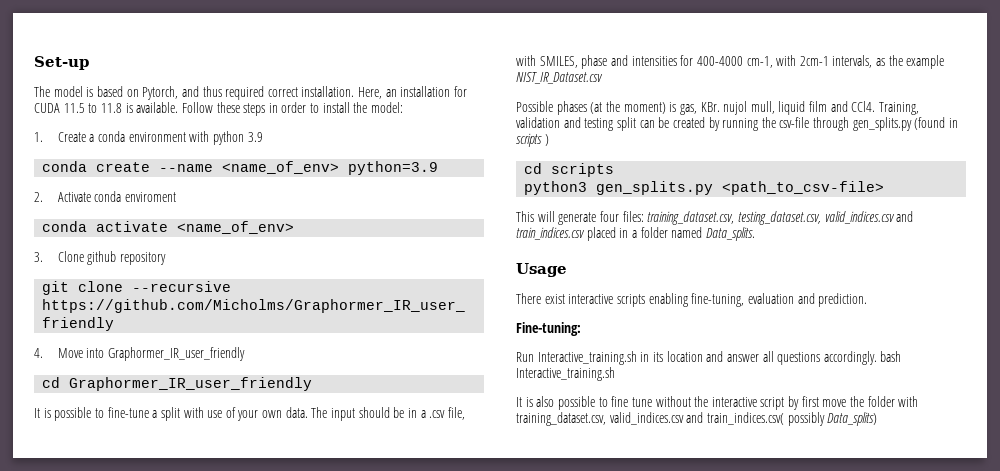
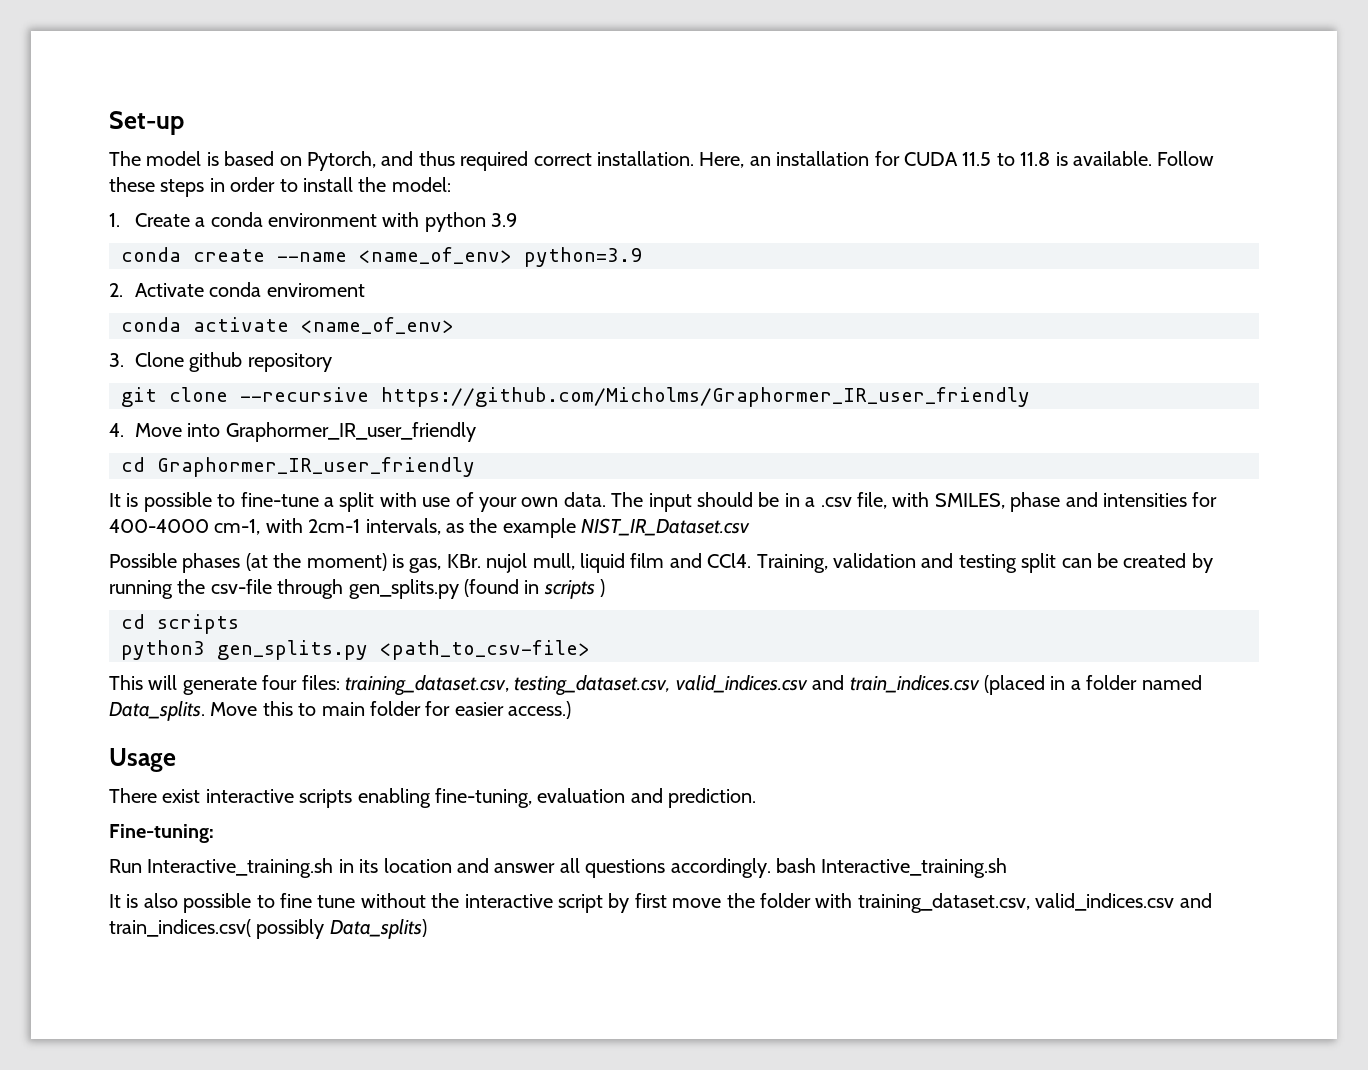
- This will generate four files: training_dataset.csv, testing_dataset.csv, valid_indices.csv and train_indices.csv placed in a folder named Data_splits.
+ This will generate four files: training_dataset.csv, testing_dataset.csv, valid_indices.csv and train_indices.csv (placed in a folder named Data_splits. Move this to main folder for easier access.)

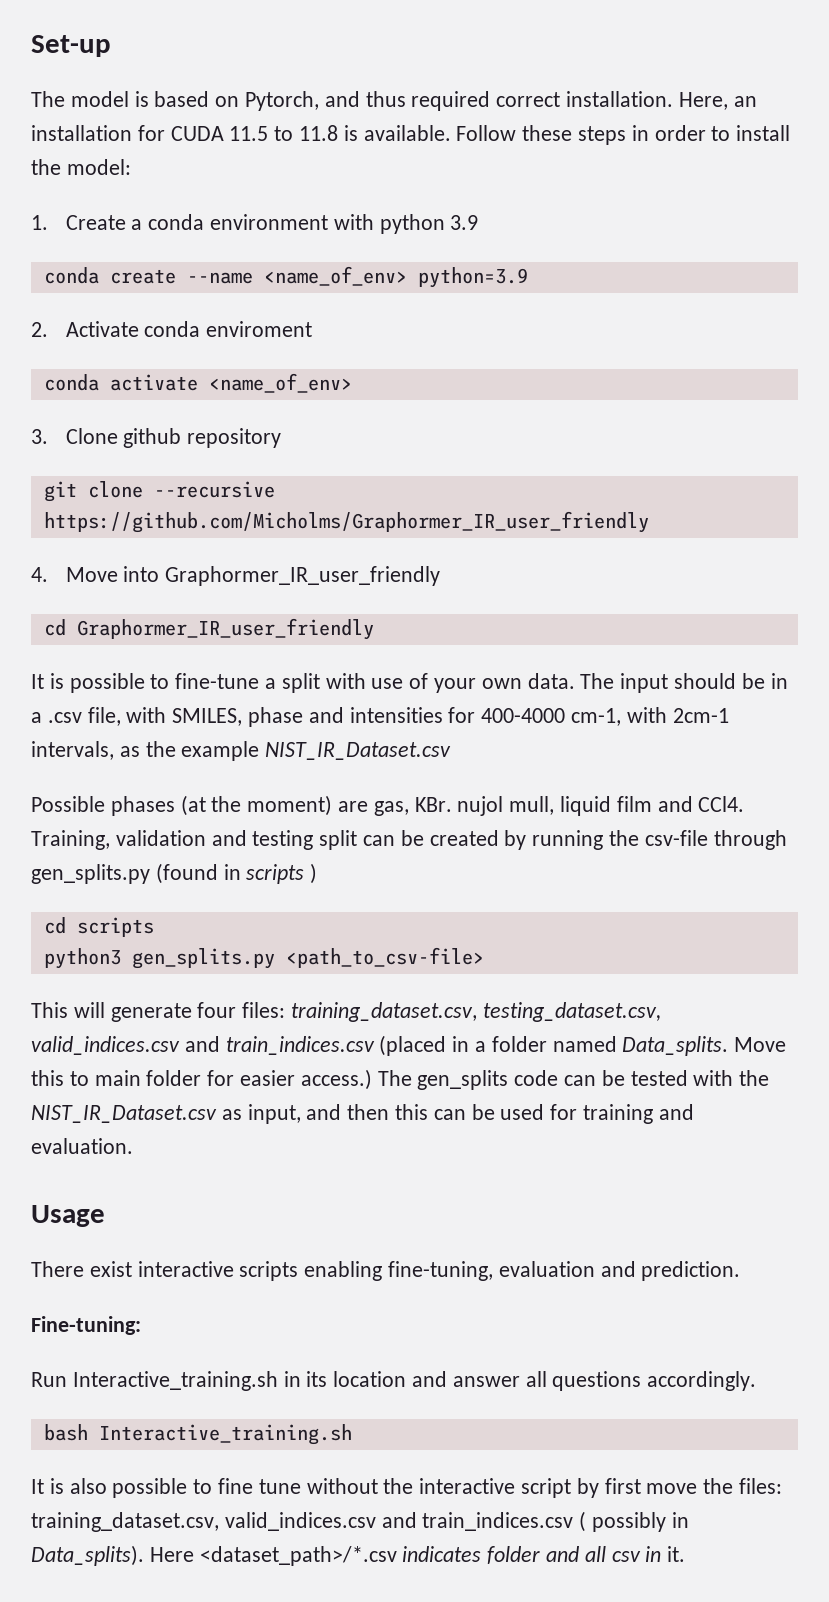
- Possible phases (at the moment) is gas, KBr. nujol mull, liquid film and CCl4.
+ Possible phases (at the moment) are gas, KBr. nujol mull, liquid film and CCl4.
+ The gen_splits code can be tested with the NIST_IR_Dataset.csv as input, and then this can be used for training and evaluation.
- Run Interactive_training.sh in its location and answer all questions accordingly. bash Interactive_training.sh
+ Run Interactive_training.sh in its location and answer all questions accordingly.
+ bash Interactive_training.sh
- It is also possible to fine tune without the interactive script by first move the folder with training_dataset.csv, valid_indices.csv and train_indices.csv( possibly Data_splits)
+ It is also possible to fine tune without the interactive script by first move the files: training_dataset.csv, valid_indices.csv and train_indices.csv ( possibly in Data_splits). Here <dataset_path>/*.csv indicates folder and all csv in it.

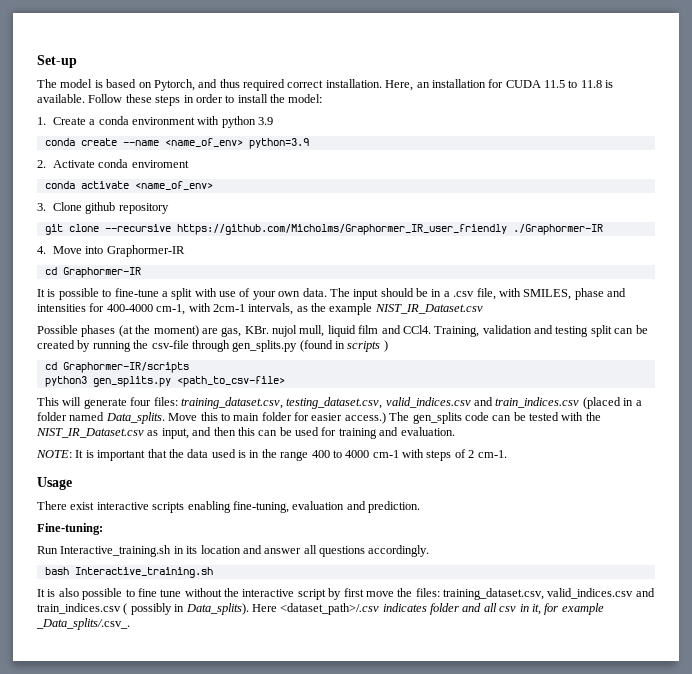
- git clone --recursive https://github.com/Micholms/Graphormer_IR_user_friendly
+ git clone --recursive https://github.com/Micholms/Graphormer_IR_user_friendly ./Graphormer-IR
- 4. Move into Graphormer_IR_user_friendly
- cd Graphormer_IR_user_friendly
+ 4. Move into Graphormer-IR
+ cd Graphormer-IR
- cd scripts
+ cd Graphormer-IR/scripts
+ NOTE: It is important that the data used is in the range 400 to 4000 cm-1 with steps of 2 cm-1.
- Here <dataset_path>/*.csv indicates folder and all csv in it.
+ Here <dataset_path>/.csv indicates folder and all csv in it, for example _Data_splits/.csv_.

